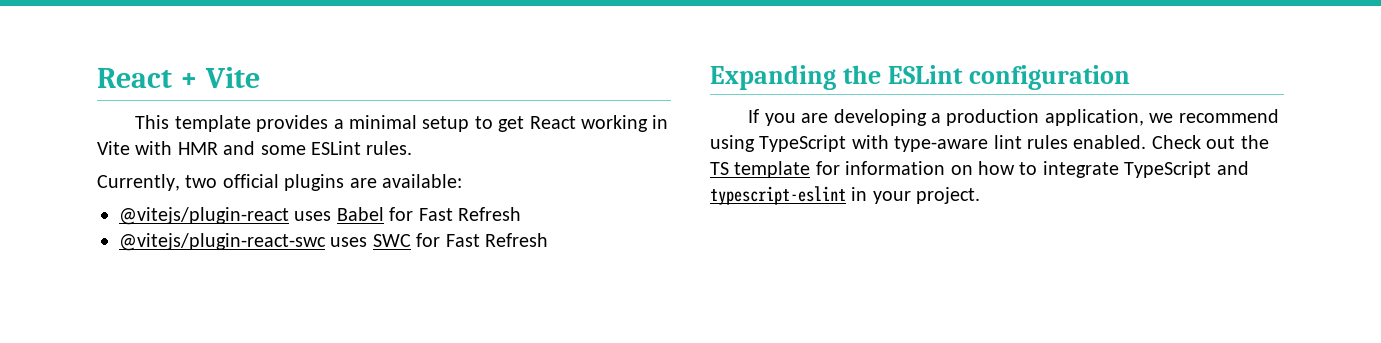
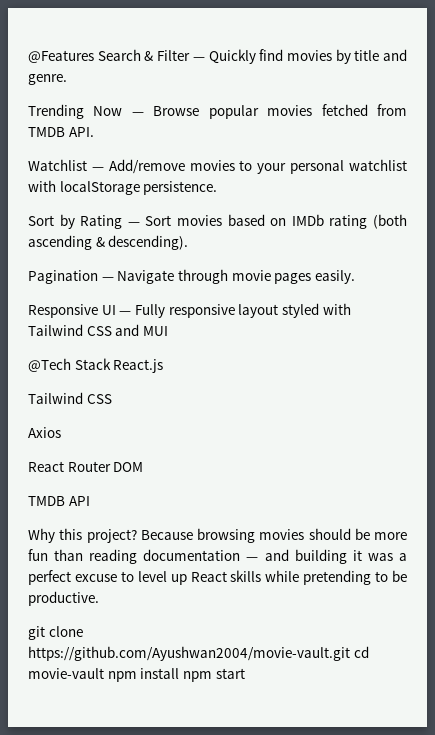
- React + Vite
- This template provides a minimal setup to get React working in Vite with HMR and some ESLint rules.
- Currently, two official plugins are available:
- @vitejs/plugin-react uses Babel for Fast Refresh
- @vitejs/plugin-react-swc uses SWC for Fast Refresh
- Expanding the ESLint configuration
- If you are developing a production application, we recommend using TypeScript with type-aware lint rules enabled. Check out the TS template for information on how to integrate TypeScript and typescript-eslint in your project.
+ @Features Search & Filter — Quickly find movies by title and genre.
+ Trending Now — Browse popular movies fetched from TMDB API.
+ Watchlist — Add/remove movies to your personal watchlist with localStorage persistence.
+ Sort by Rating — Sort movies based on IMDb rating (both ascending & descending).
+ Pagination — Navigate through movie pages easily.
+ Responsive UI — Fully responsive layout styled with Tailwind CSS and MUI
+ @Tech Stack React.js
+ Tailwind CSS
+ Axios
+ React Router DOM
+ TMDB API
+ Why this project? Because browsing movies should be more fun than reading documentation — and building it was a perfect excuse to level up React skills while pretending to be productive.
+ git clone https://github.com/Ayushwan2004/movie-vault.git cd movie-vault npm install npm start

